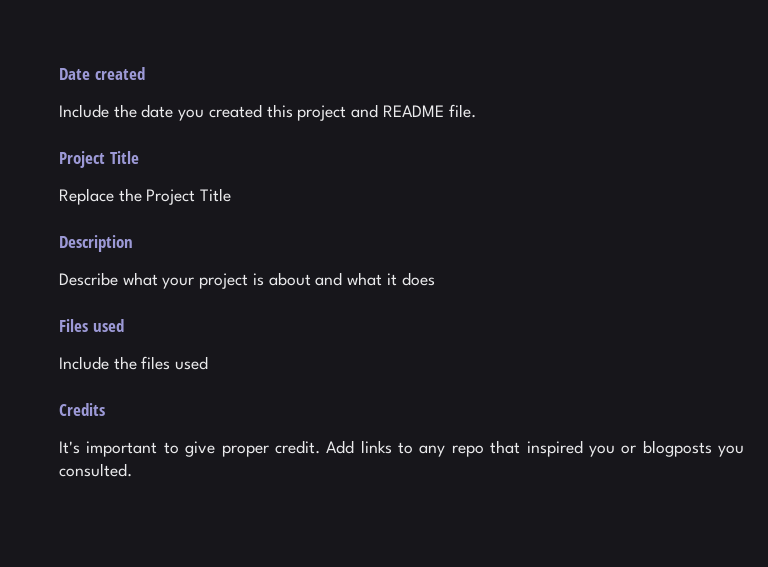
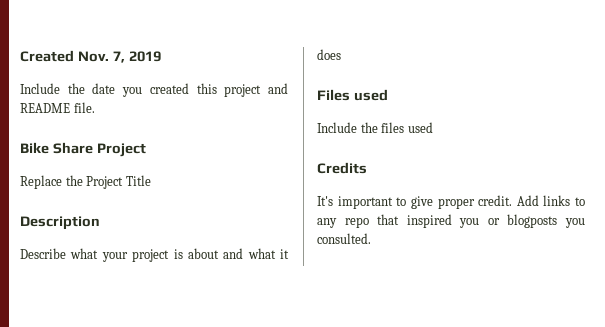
- Date created
+ Created Nov. 7, 2019
  Include the date you created this project and README file.
- Project Title
+ Bike Share Project

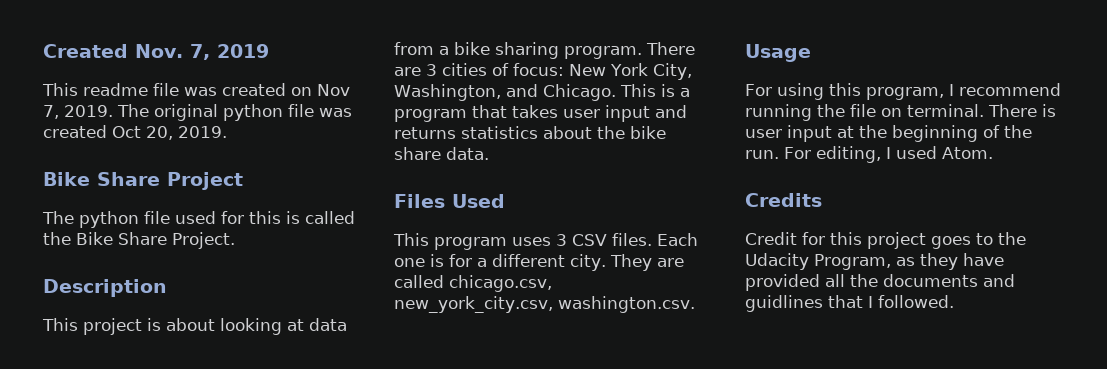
- Include the date you created this project and README file.
+ This readme file was created on Nov 7, 2019. The original python file was created Oct 20, 2019.
  Bike Share Project
- Replace the Project Title
+ The python file used for this is called the Bike Share Project.
  Description
- Describe what your project is about and what it does
- Files used
- Include the files used
+ This project is about looking at data from a bike sharing program. There are 3 cities of focus: New York City, Washington, and Chicago. This is a program that takes user input and returns statistics about the bike share data.
+ Files Used
+ This program uses 3 CSV files. Each one is for a different city. They are called chicago.csv, new_york_city.csv, washington.csv.
+ Usage
+ For using this program, I recommend running the file on terminal. There is user input at the beginning of the run. For editing, I used Atom.
  Credits
- It's important to give proper credit. Add links to any repo that inspired you or blogposts you consulted.
+ Credit for this project goes to the Udacity Program, as they have provided all the documents and guidlines that I followed.

